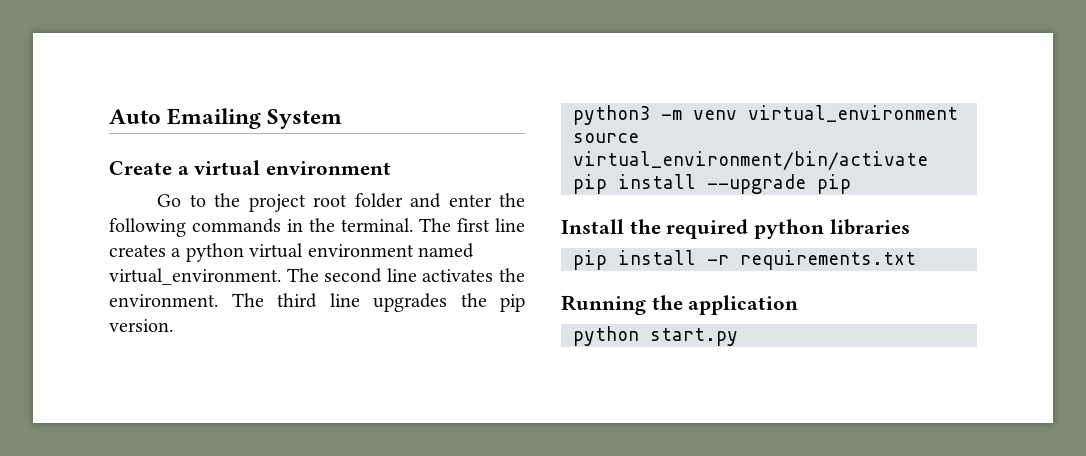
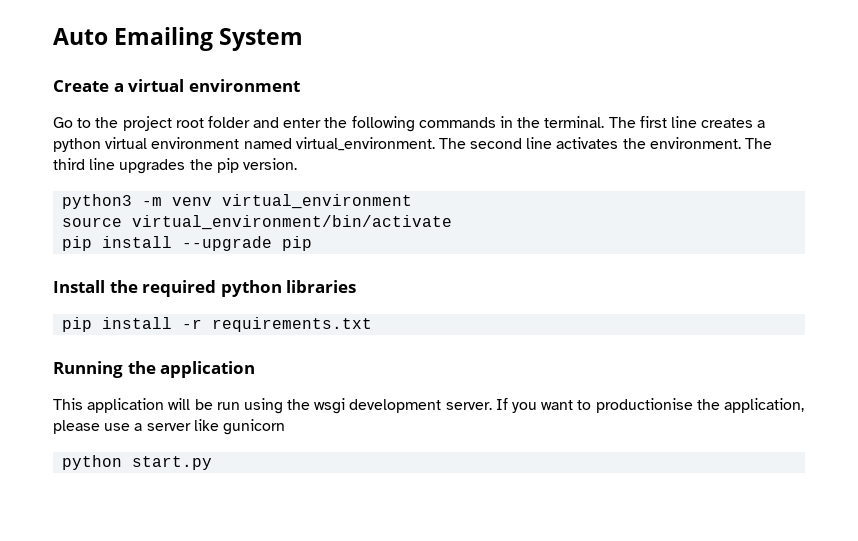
+ This application will be run using the wsgi development server. If you want to productionise the application, please use a server like gunicorn

